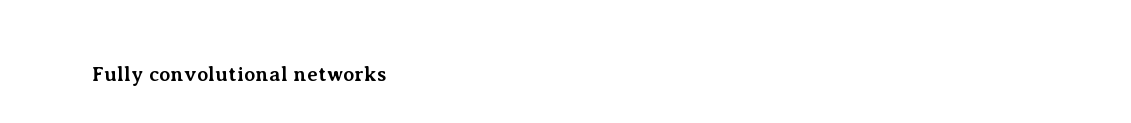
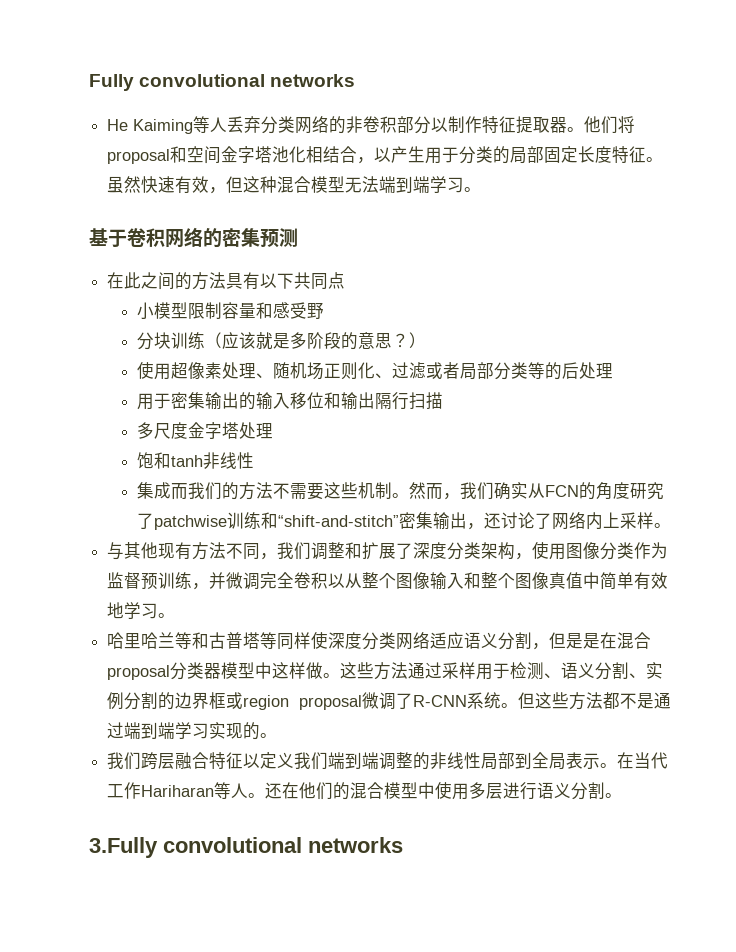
+ He Kaiming等人丢弃分类网络的非卷积部分以制作特征提取器。他们将proposal和空间金字塔池化相结合，以产生用于分类的局部固定长度特征。虽然快速有效，但这种混合模型无法端到端学习。
+ 基于卷积网络的密集预测
+ 在此之间的方法具有以下共同点
+ 小模型限制容量和感受野
+ 分块训练（应该就是多阶段的意思？）
+ 使用超像素处理、随机场正则化、过滤或者局部分类等的后处理
+ 用于密集输出的输入移位和输出隔行扫描
+ 多尺度金字塔处理
+ 饱和tanh非线性
+ 集成而我们的方法不需要这些机制。然而，我们确实从FCN的角度研究了patchwise训练和“shift-and-stitch”密集输出，还讨论了网络内上采样。
+ 与其他现有方法不同，我们调整和扩展了深度分类架构，使用图像分类作为监督预训练，并微调完全卷积以从整个图像输入和整个图像真值中简单有效地学习。
+ 哈里哈兰等和古普塔等同样使深度分类网络适应语义分割，但是是在混合proposal分类器模型中这样做。这些方法通过采样用于检测、语义分割、实例分割的边界框或region proposal微调了R-CNN系统。但这些方法都不是通过端到端学习实现的。
+ 我们跨层融合特征以定义我们端到端调整的非线性局部到全局表示。在当代工作Hariharan等人。还在他们的混合模型中使用多层进行语义分割。
+ 3.Fully convolutional networks

